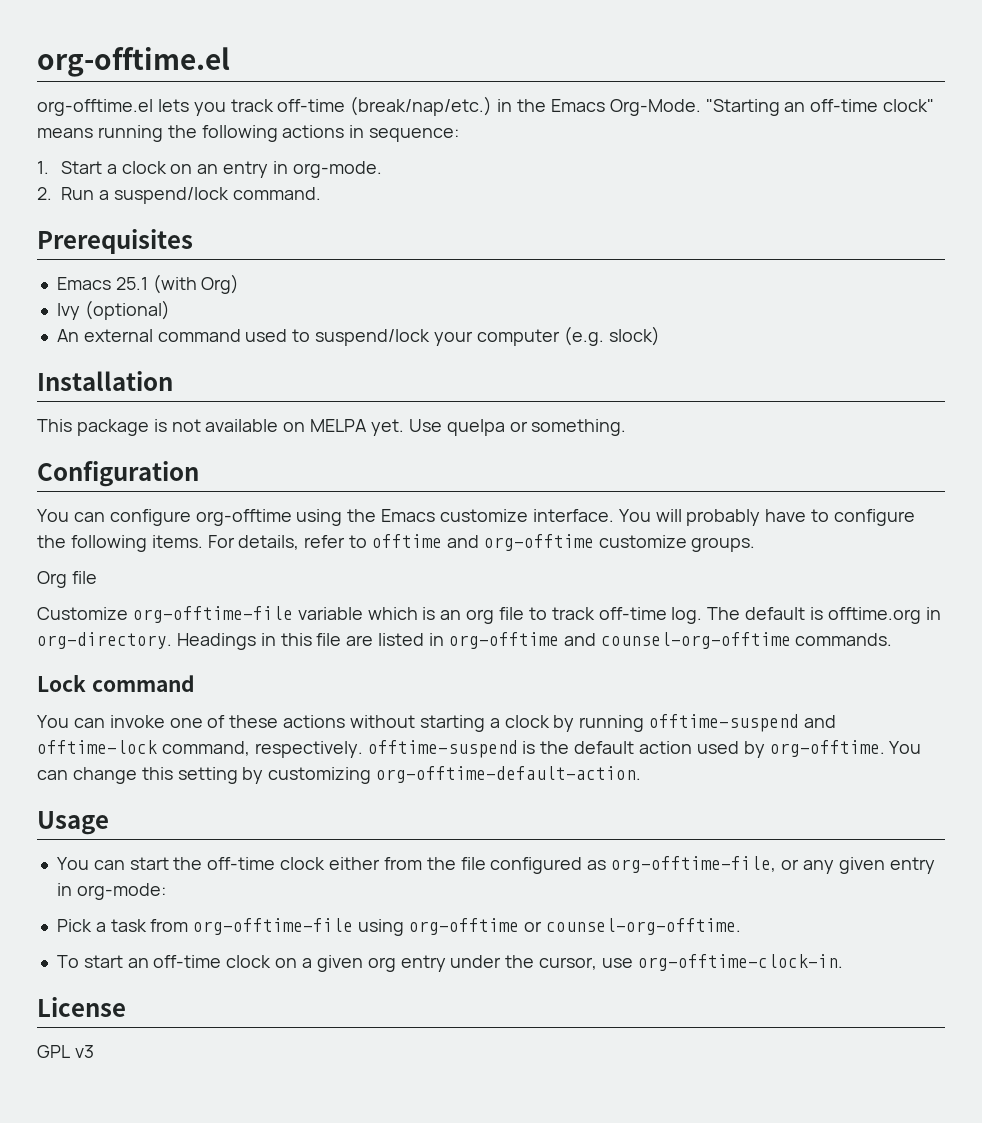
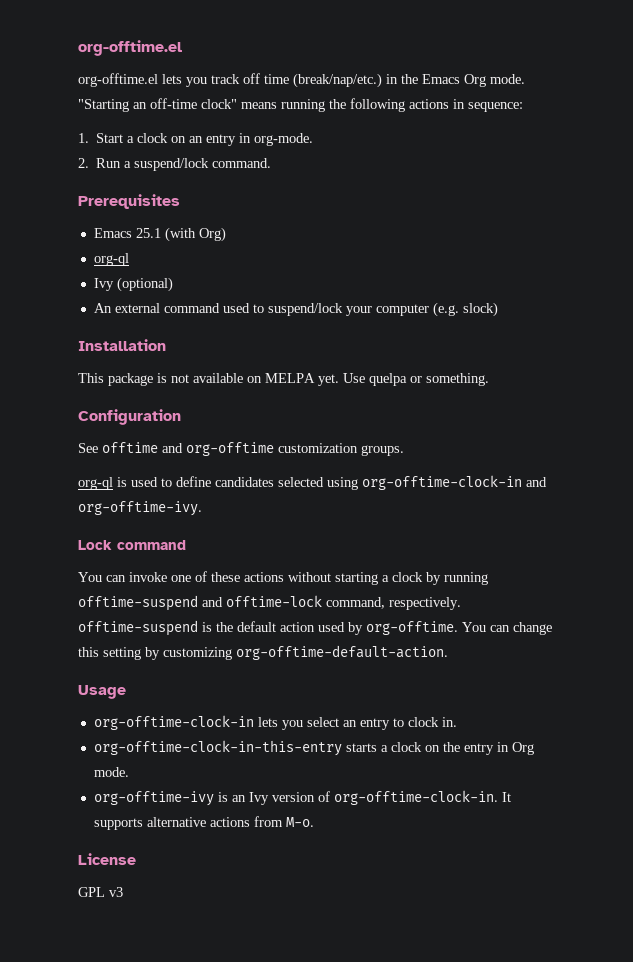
- org-offtime.el lets you track off-time (break/nap/etc.) in the Emacs Org-Mode.
+ org-offtime.el lets you track off time (break/nap/etc.) in the Emacs Org mode.
  Emacs 25.1 (with Org)
+ org-ql
- You can configure org-offtime using the Emacs customize interface. You will probably have to configure the following items. For details, refer to offtime and org-offtime customize groups.
+ See offtime and org-offtime customization groups.
- Org file
- Customize org-offtime-file variable which is an org file to track off-time log. The default is offtime.org in org-directory. Headings in this file are listed in org-offtime and counsel-org-offtime commands.
+ org-ql is used to define candidates selected using org-offtime-clock-in and org-offtime-ivy.
- You can start the off-time clock either from the file configured as org-offtime-file, or any given entry in org-mode:
- Pick a task from org-offtime-file using org-offtime or counsel-org-offtime.
- To start an off-time clock on a given org entry under the cursor, use org-offtime-clock-in.
+ org-offtime-clock-in lets you select an entry to clock in.
+ org-offtime-clock-in-this-entry starts a clock on the entry in Org mode.
+ org-offtime-ivy is an Ivy version of org-offtime-clock-in. It supports alternative actions from M-o.

